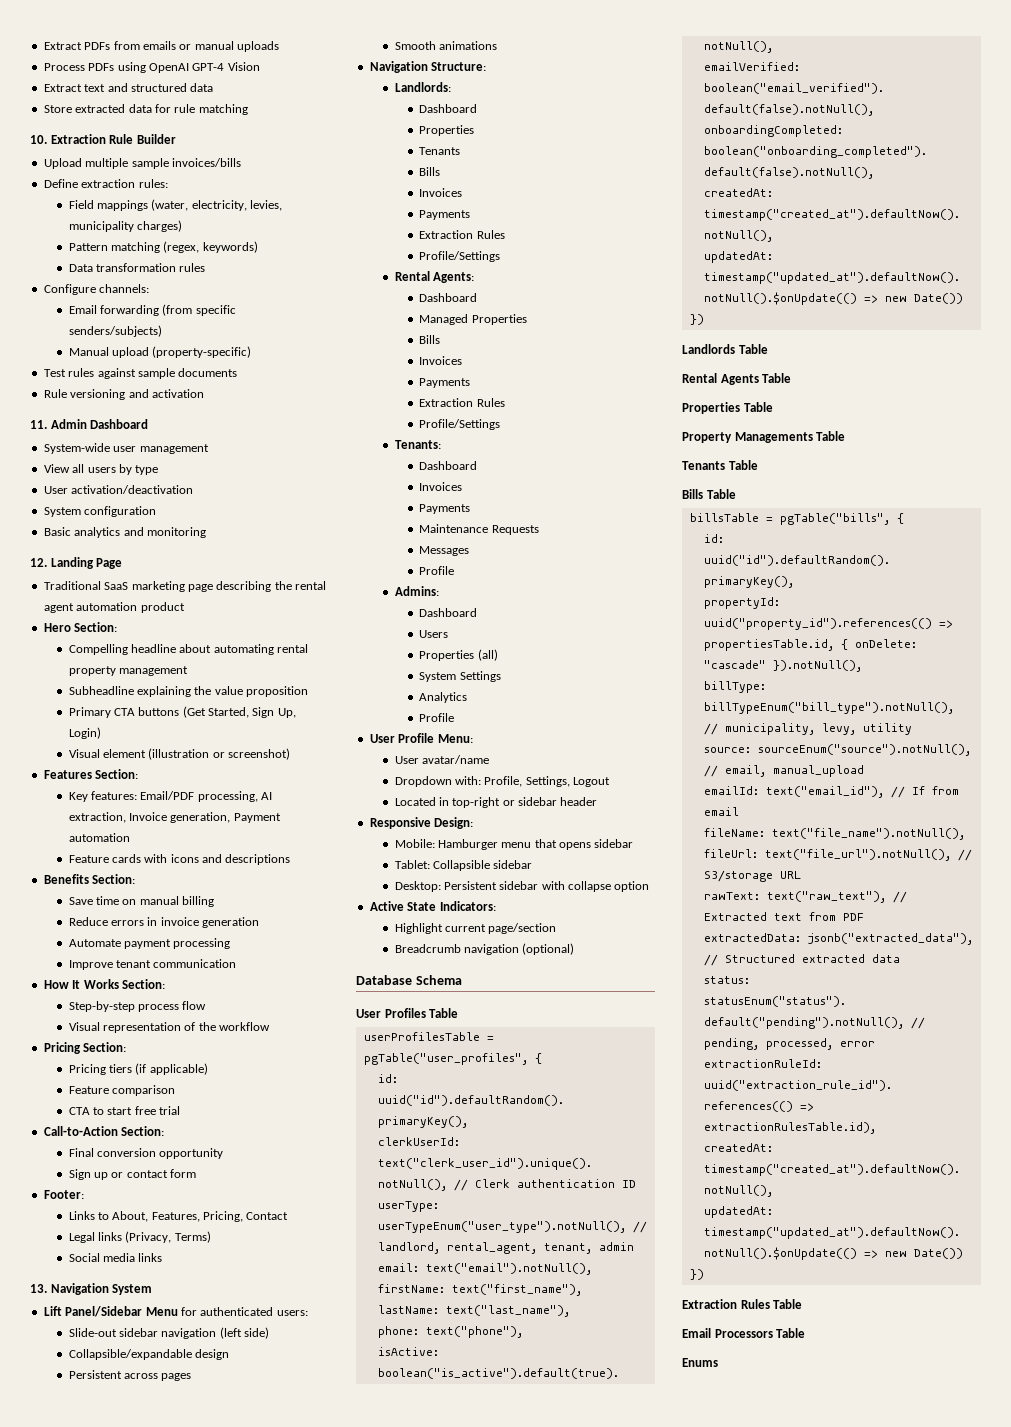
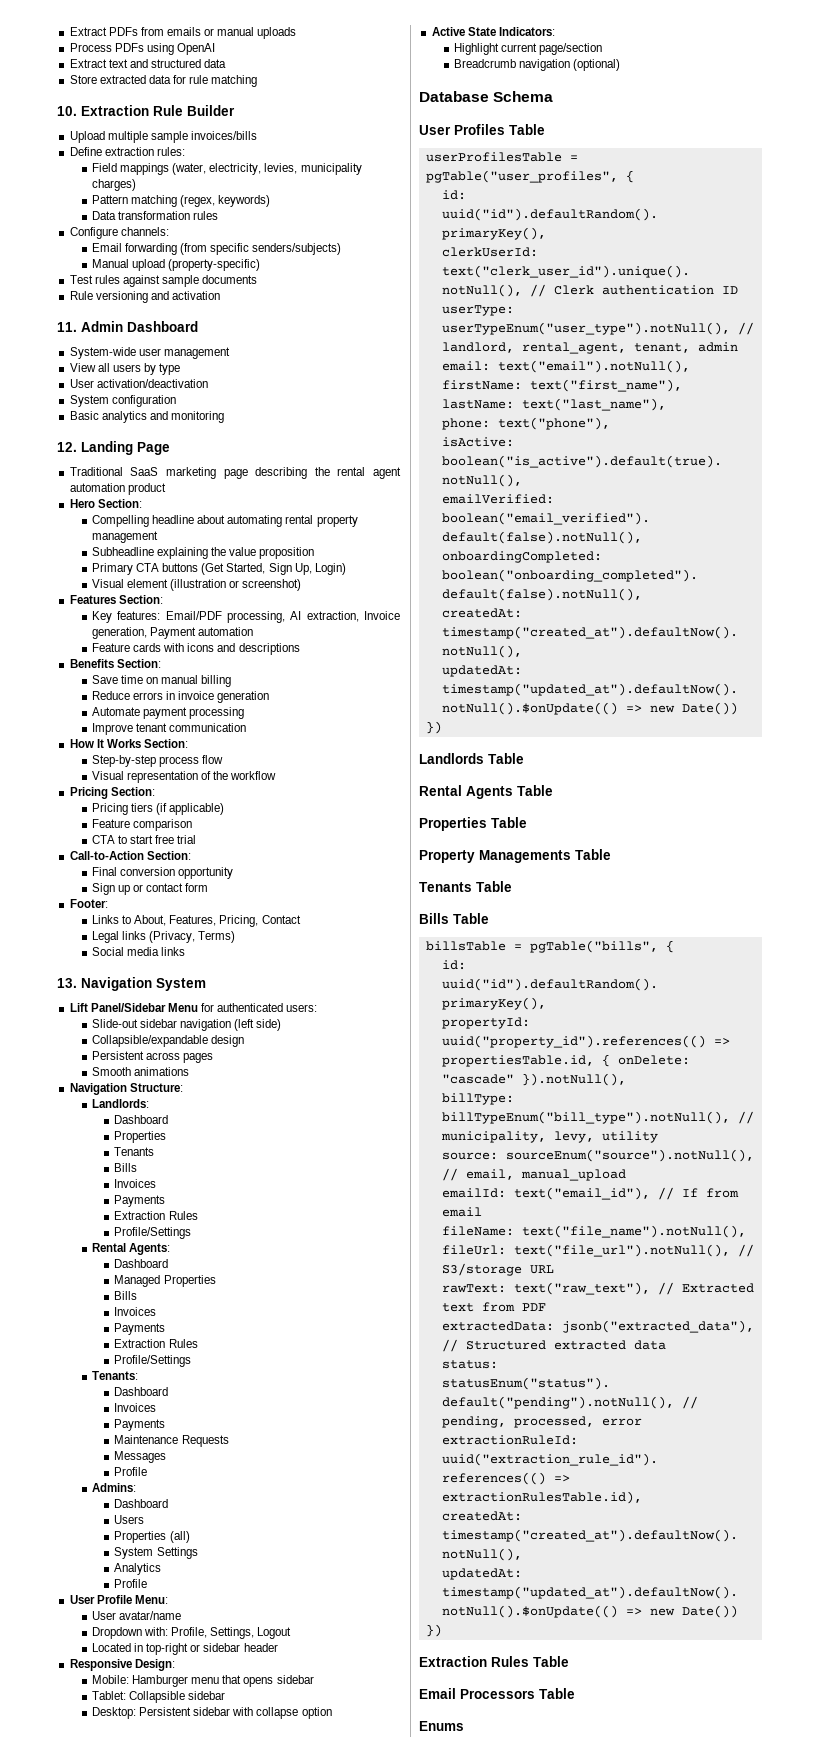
- Process PDFs using OpenAI GPT-4 Vision
+ Process PDFs using OpenAI

